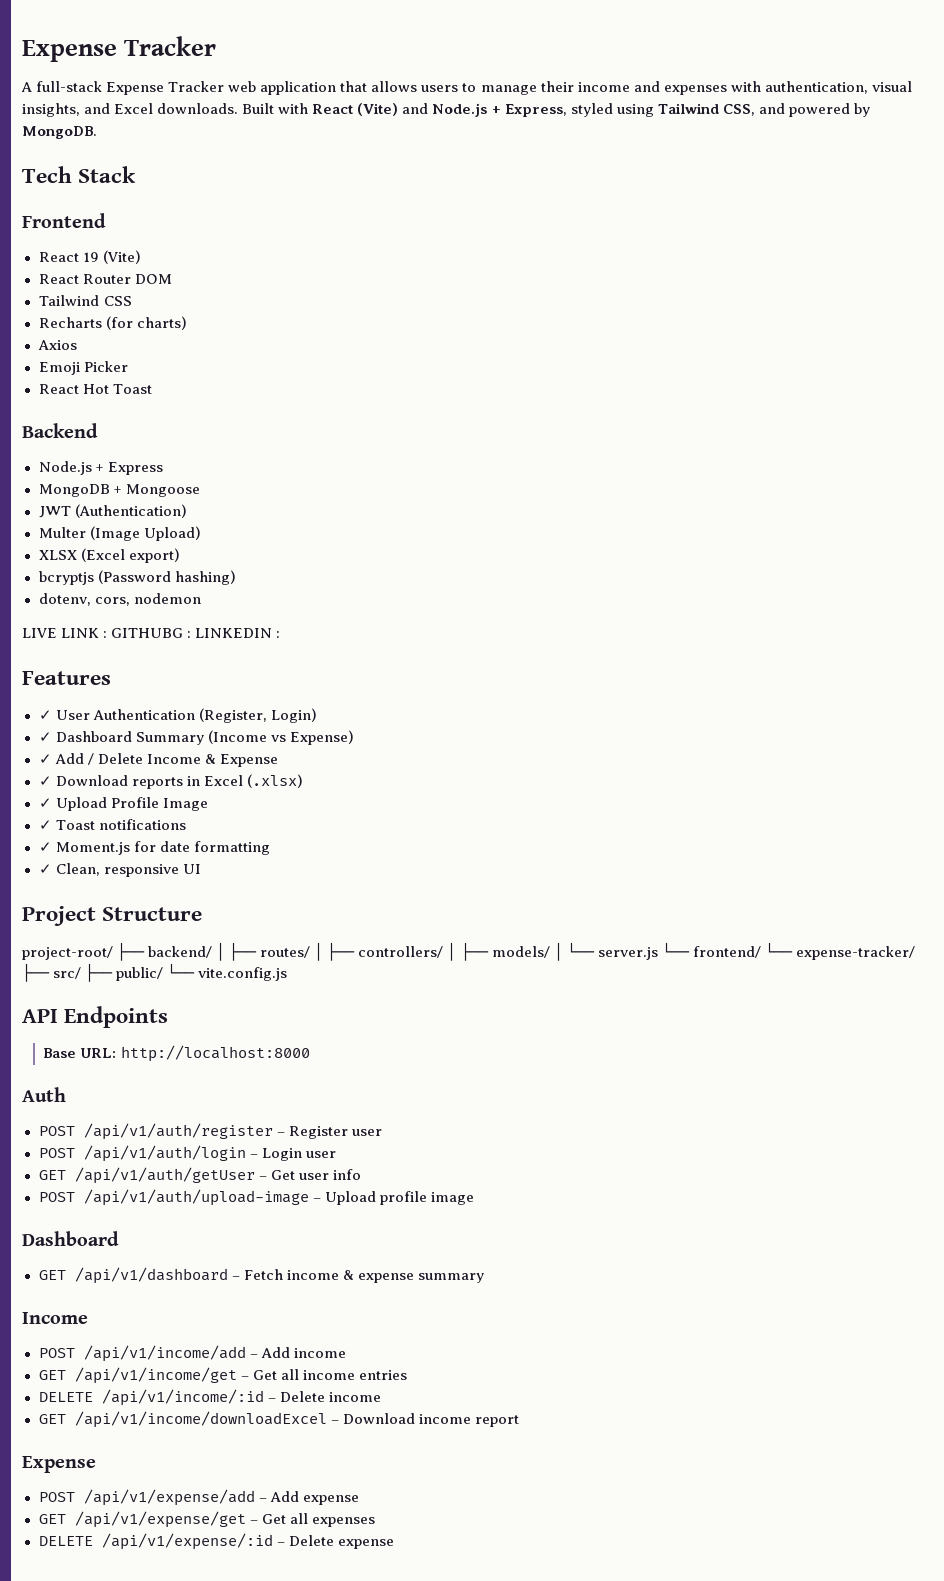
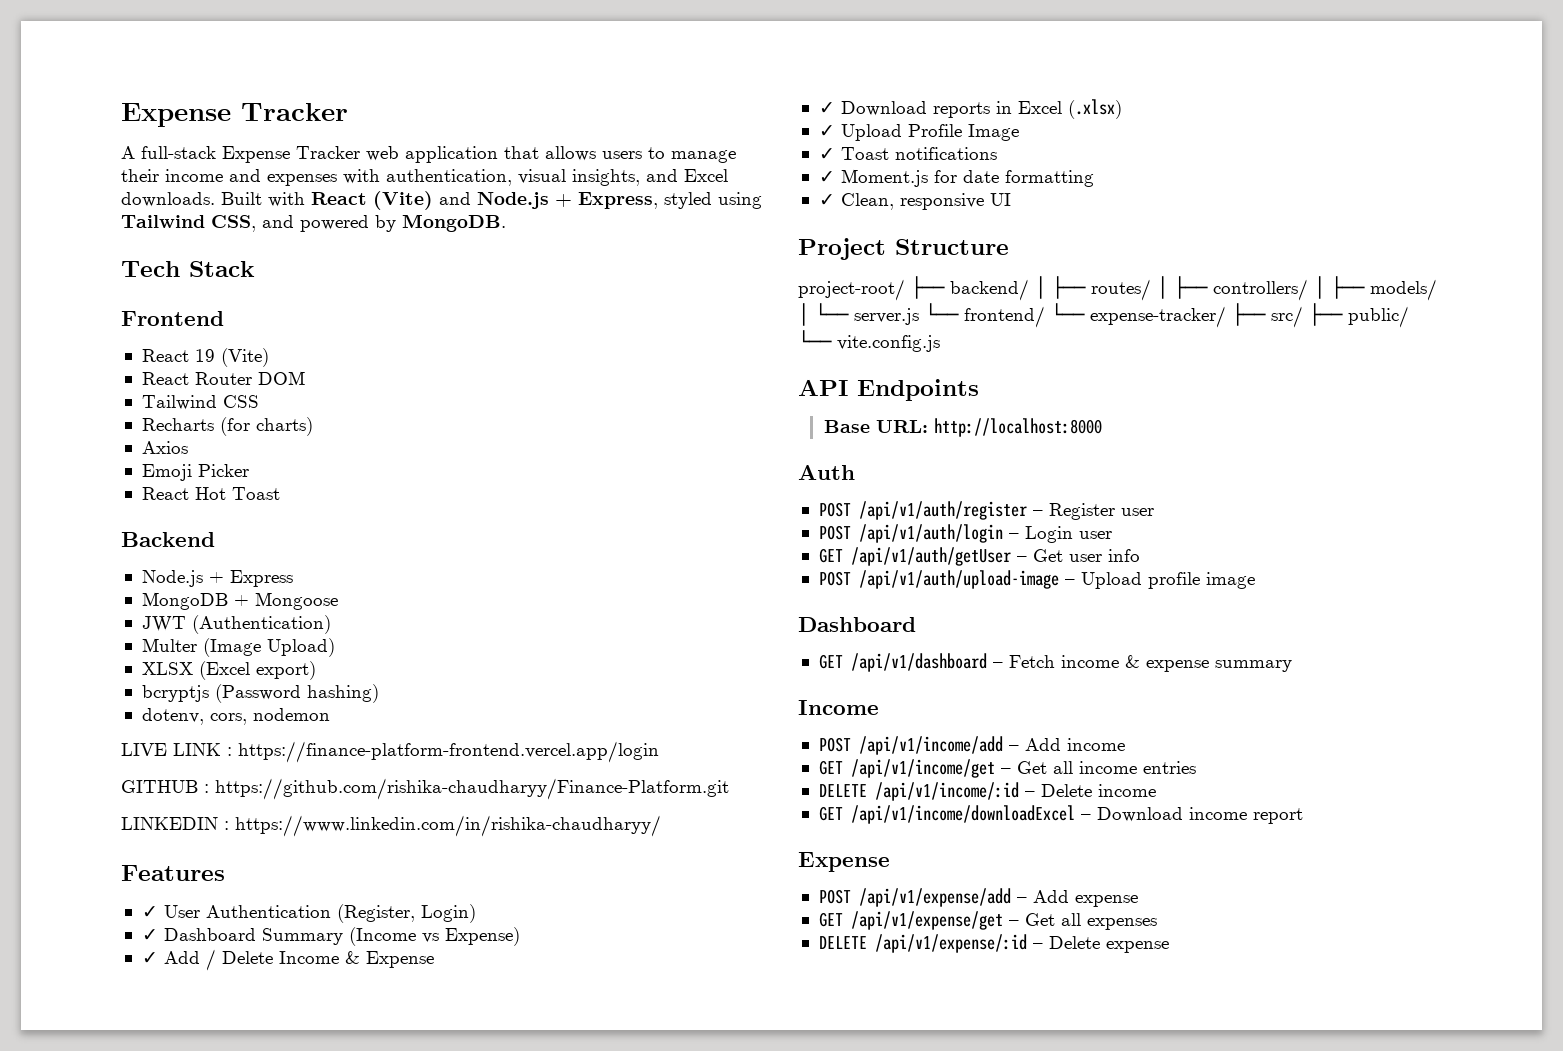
- LIVE LINK : GITHUBG : LINKEDIN :
+ LIVE LINK : https://finance-platform-frontend.vercel.app/login
+ GITHUB : https://github.com/rishika-chaudharyy/Finance-Platform.git
+ LINKEDIN : https://www.linkedin.com/in/rishika-chaudharyy/

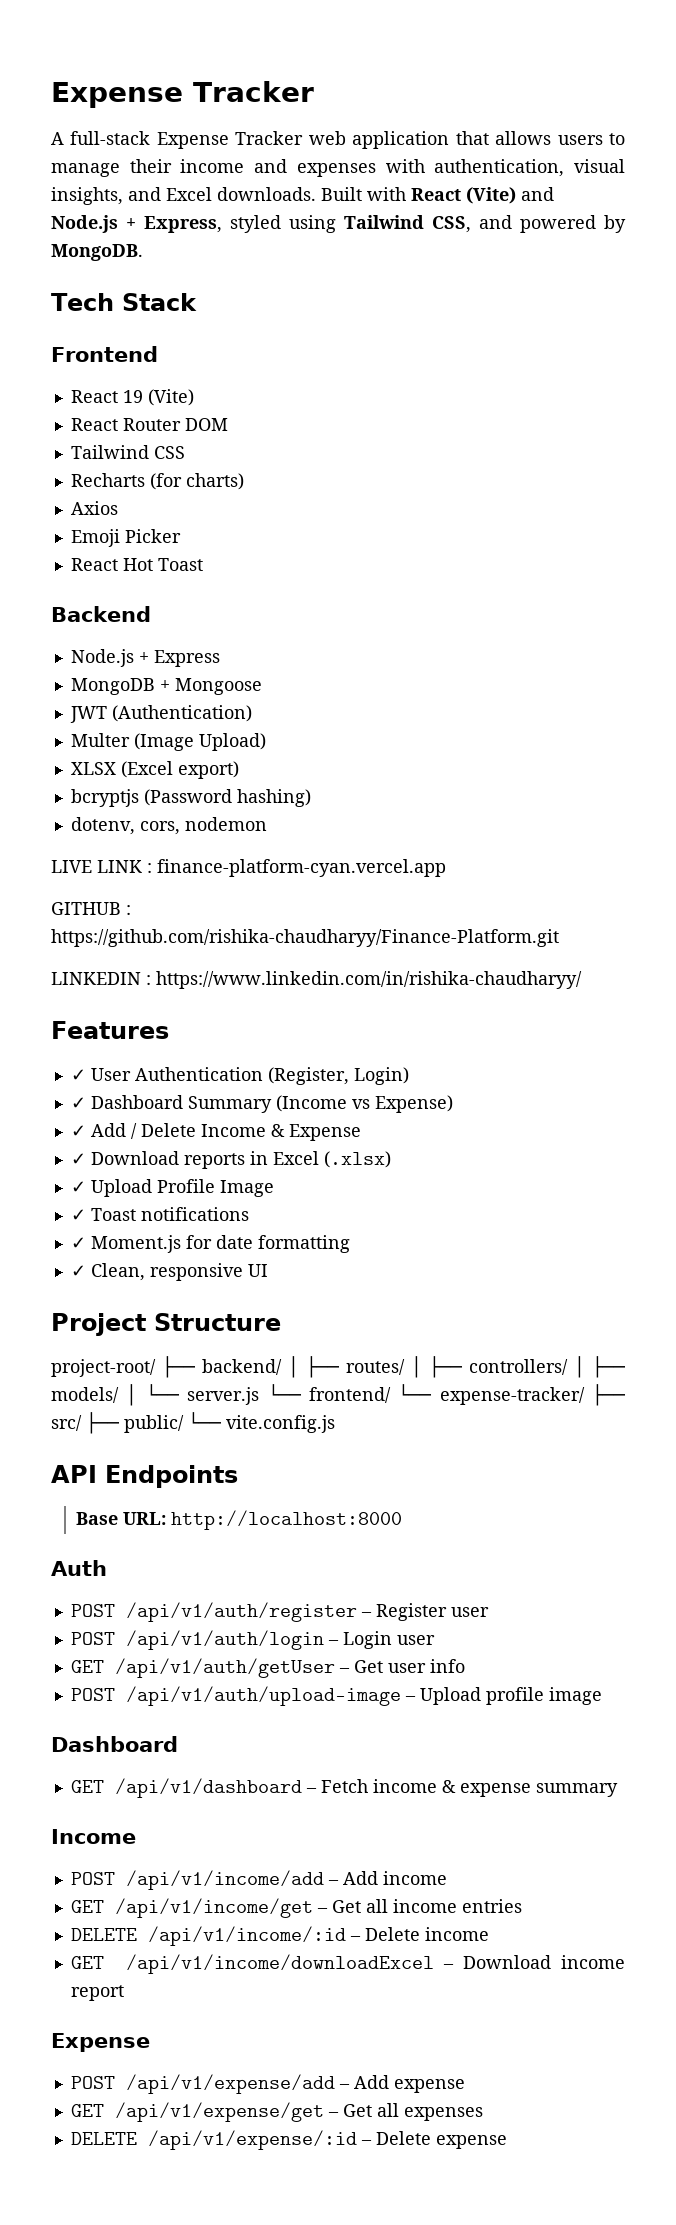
- LIVE LINK : https://finance-platform-frontend.vercel.app/login
+ LIVE LINK : finance-platform-cyan.vercel.app

